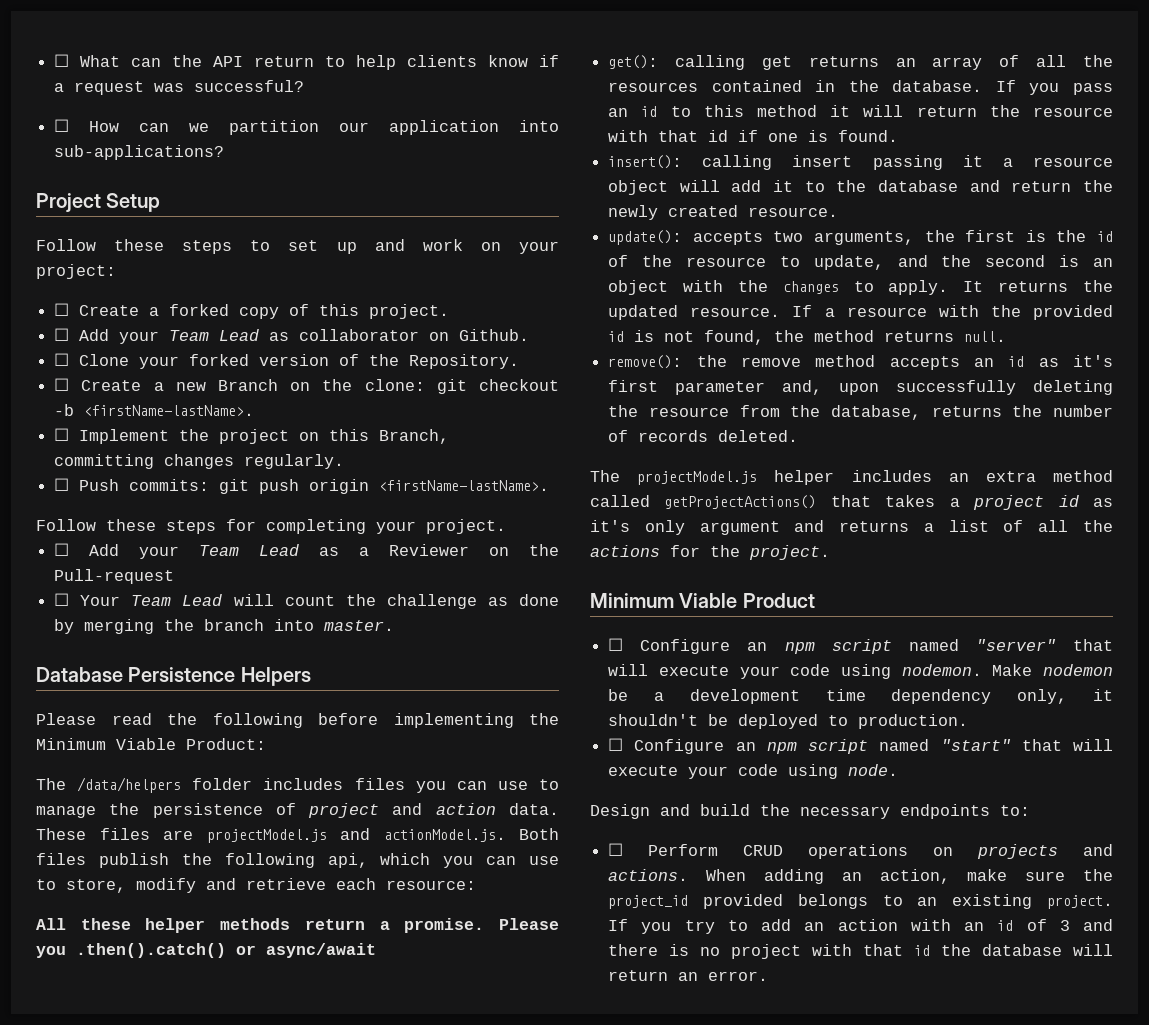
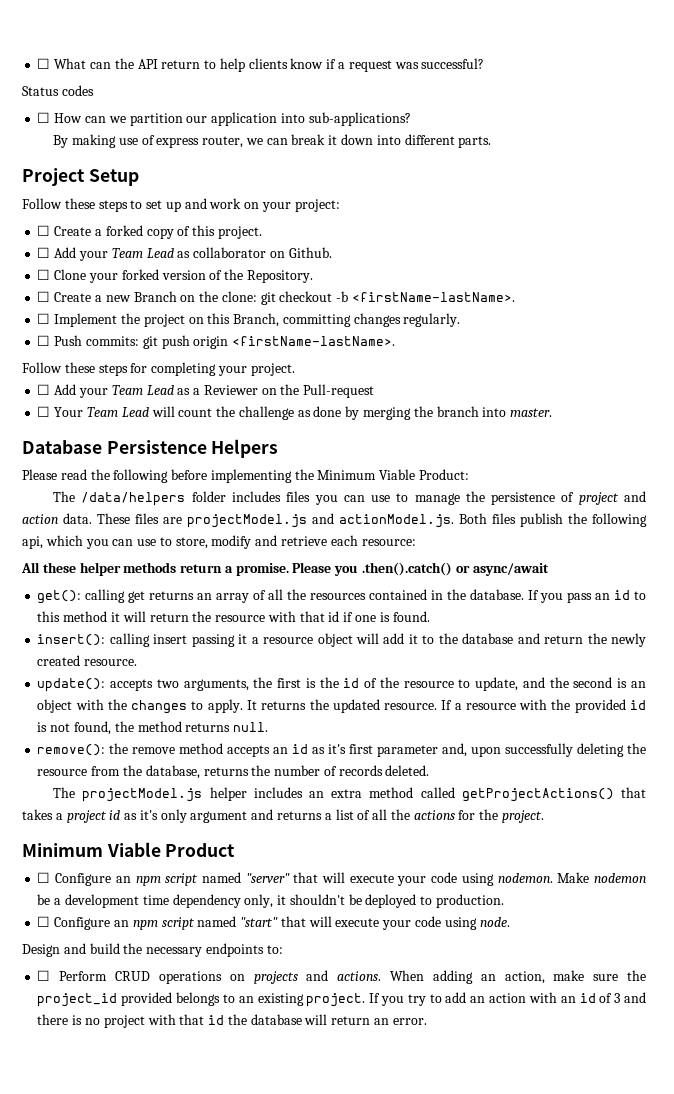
+ Status codes
+ By making use of express router, we can break it down into different parts.

